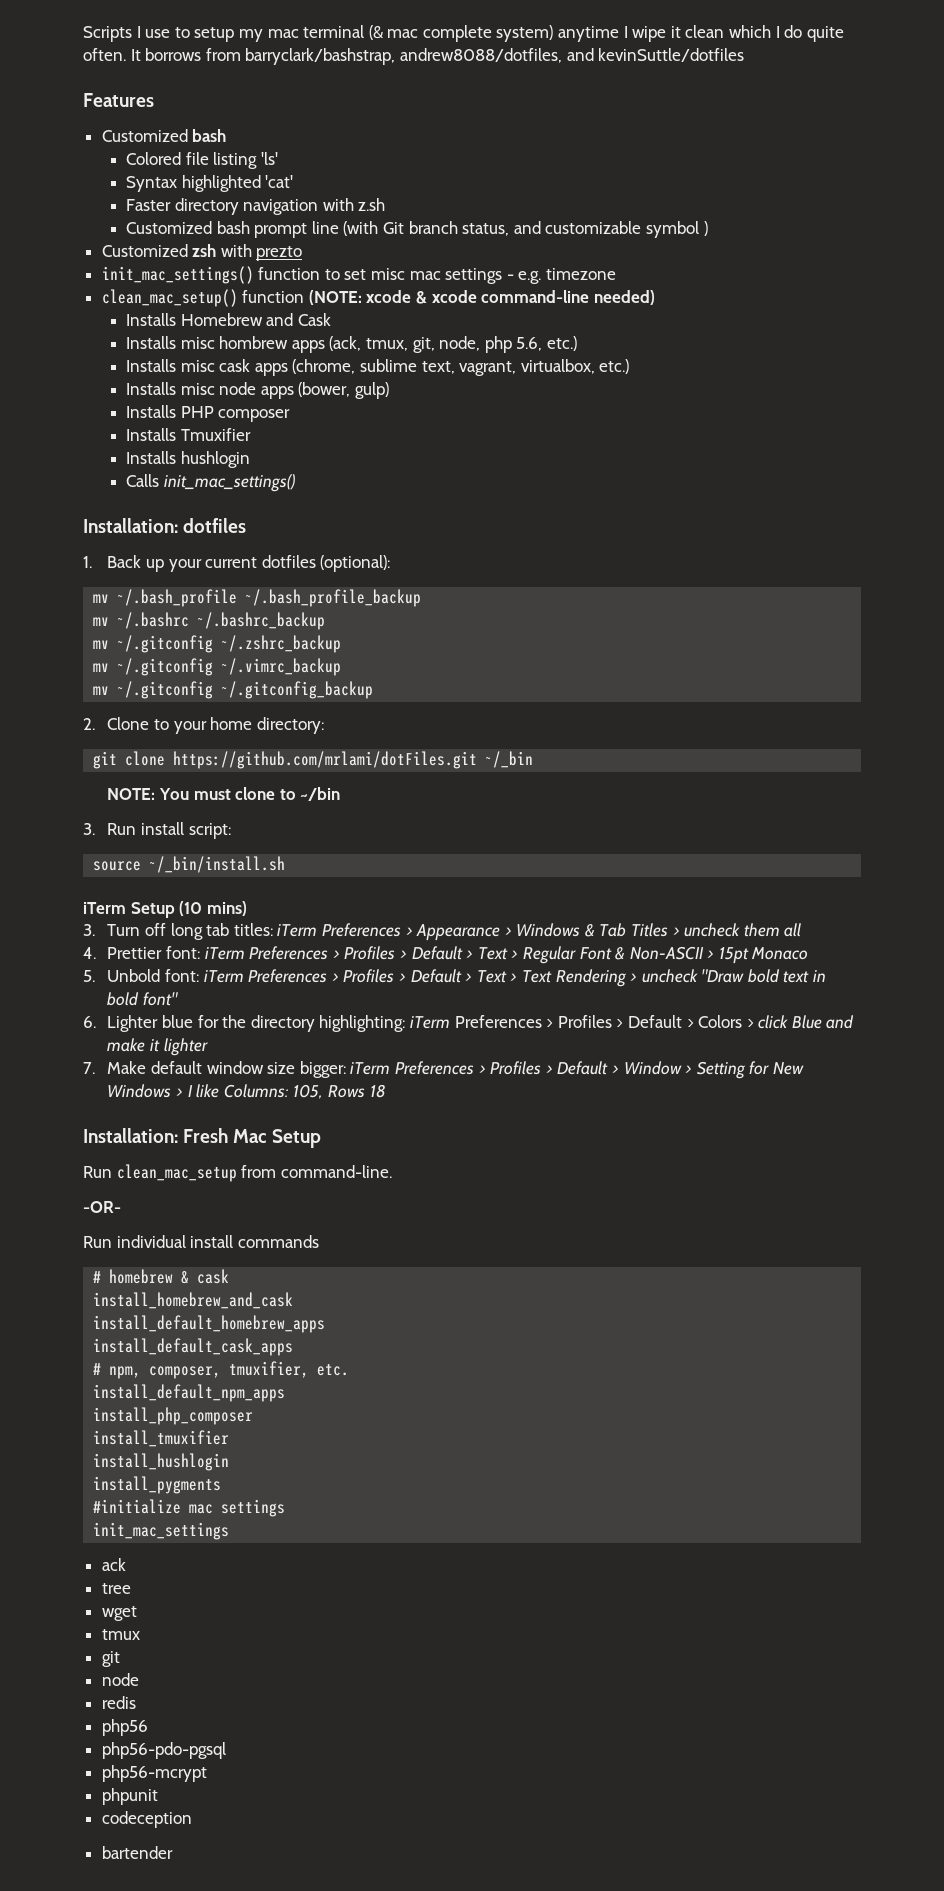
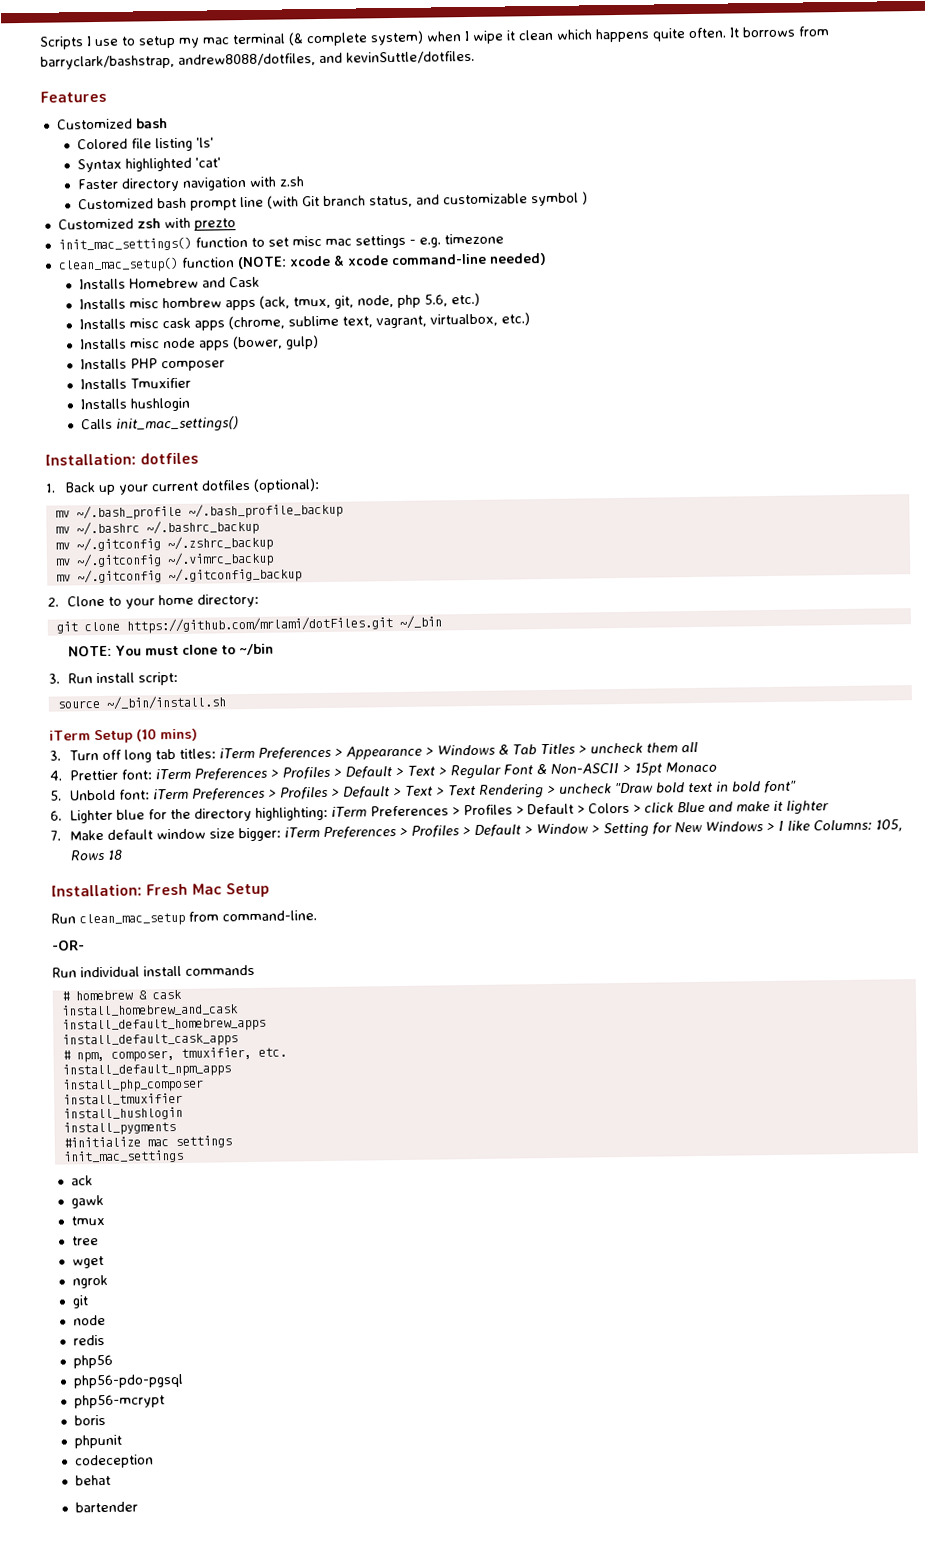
- Scripts I use to setup my mac terminal (& mac complete system) anytime I wipe it clean which I do quite often.
+ Scripts I use to setup my mac terminal (& complete system) when I wipe it clean which happens quite often.
- It borrows from barryclark/bashstrap, andrew8088/dotfiles, and kevinSuttle/dotfiles
+ It borrows from barryclark/bashstrap, andrew8088/dotfiles, and kevinSuttle/dotfiles.
+ gawk
+ tmux
- tmux
+ ngrok
+ boris
+ behat

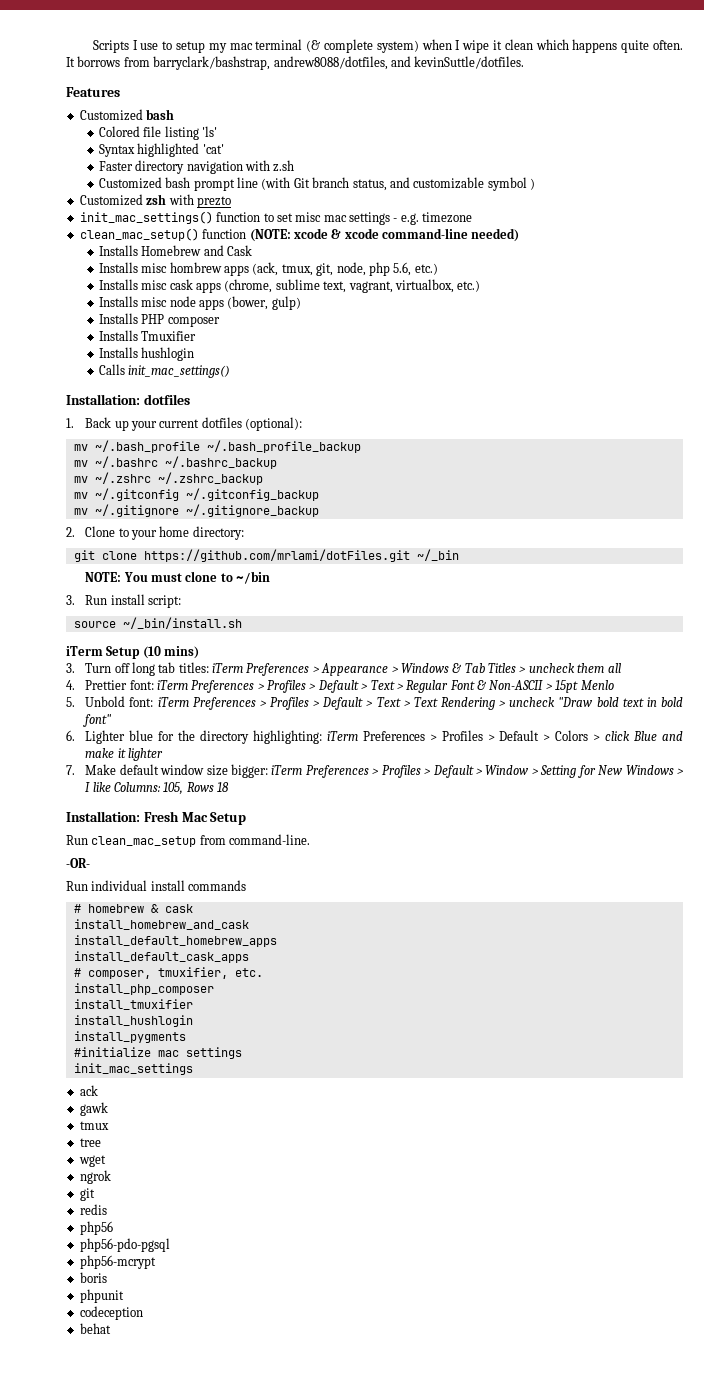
- mv ~/.gitconfig ~/.zshrc_backup
+ mv ~/.zshrc ~/.zshrc_backup
- mv ~/.gitconfig ~/.vimrc_backup
  mv ~/.gitconfig ~/.gitconfig_backup
+ mv ~/.gitignore ~/.gitignore_backup
- 4. Prettier font: iTerm Preferences > Profiles > Default > Text > Regular Font & Non-ASCII > 15pt Monaco
+ 4. Prettier font: iTerm Preferences > Profiles > Default > Text > Regular Font & Non-ASCII > 15pt Menlo
- # npm, composer, tmuxifier, etc.
+ # composer, tmuxifier, etc.
- install_default_npm_apps
  ngrok
  git
- node
- bartender

